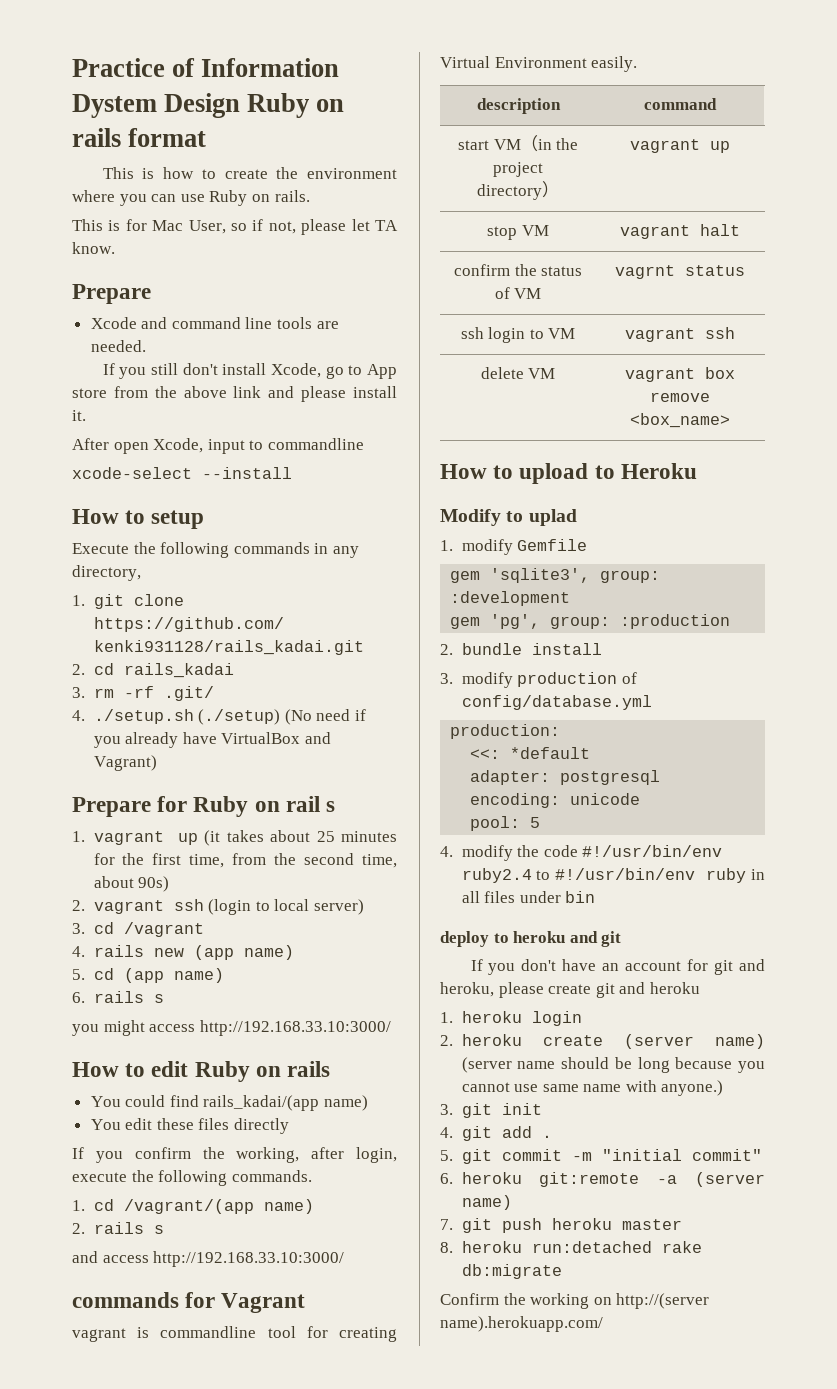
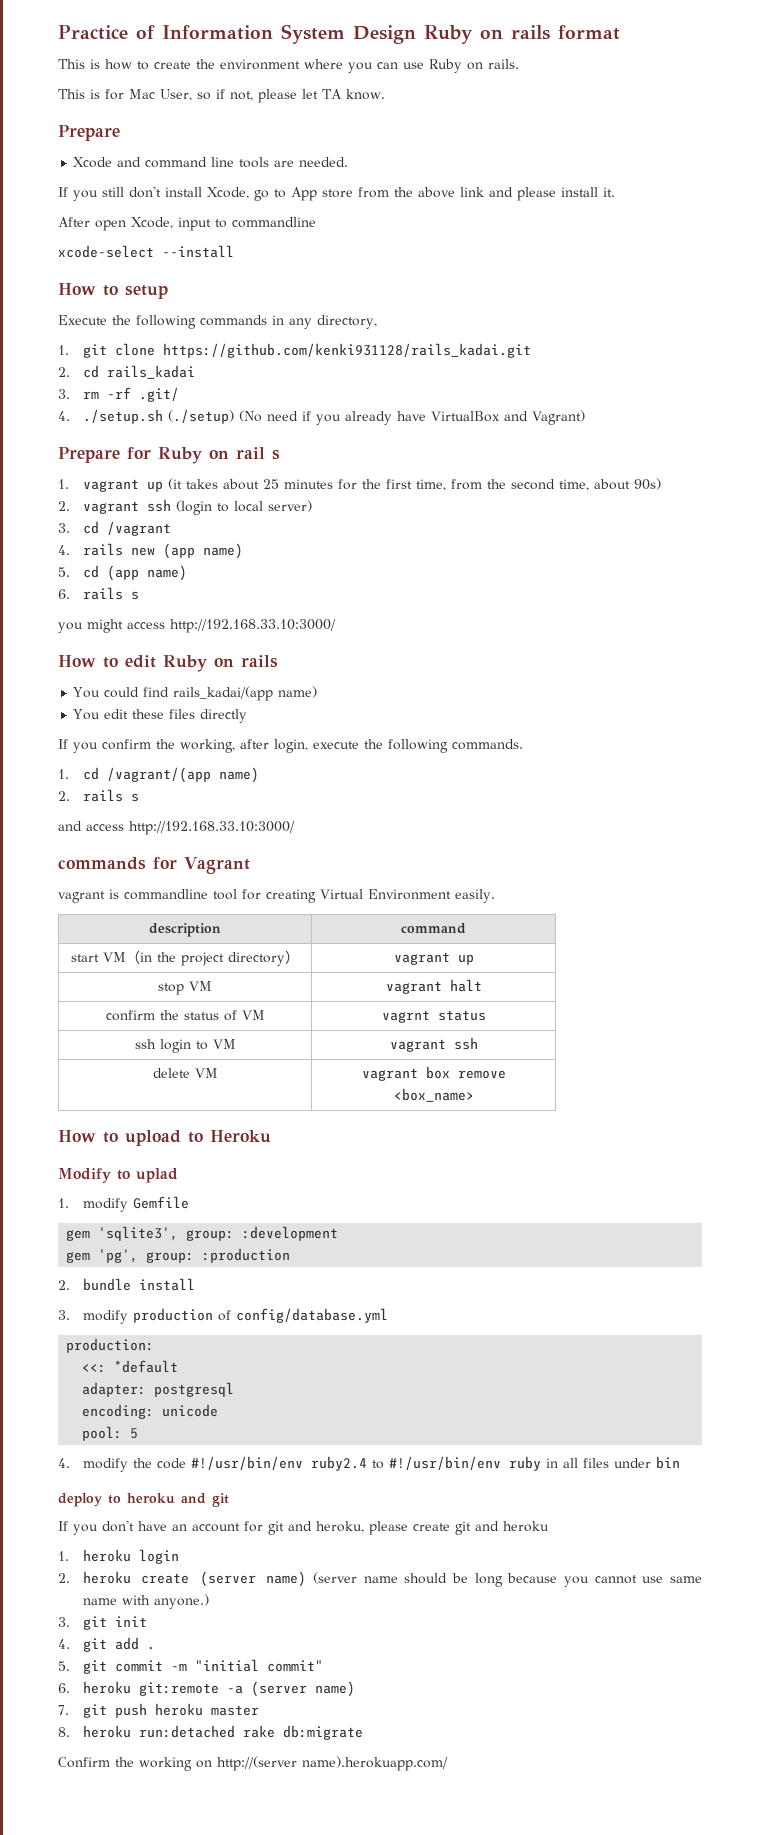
- Practice of Information Dystem Design Ruby on rails format
+ Practice of Information System Design Ruby on rails format

